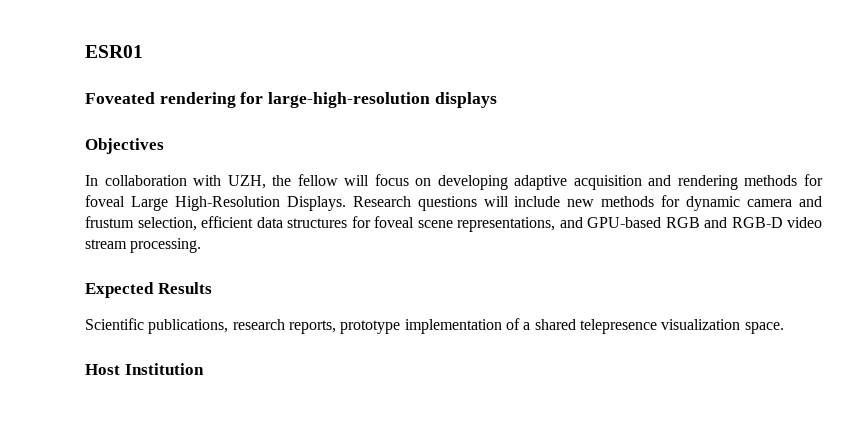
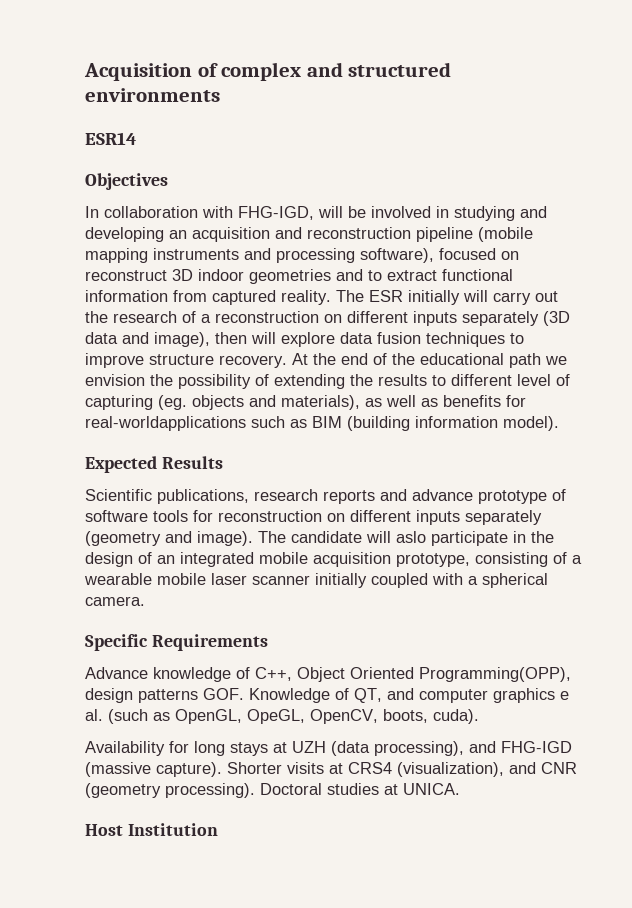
- ESR01
- Foveated rendering for large-high-resolution displays
+ Acquisition of complex and structured environments
+ ESR14
  Objectives
- In collaboration with UZH, the fellow will focus on developing adaptive acquisition and rendering methods for foveal Large High-Resolution Displays. Research questions will include new methods for dynamic camera and frustum selection, efficient data structures for foveal scene representations, and GPU-based RGB and RGB-D video stream processing.
+ In collaboration with FHG-IGD, will be involved in studying and developing an acquisition and reconstruction pipeline (mobile mapping instruments and processing software), focused on reconstruct 3D indoor geometries and to extract functional information from captured reality. The ESR initially will carry out the research of a reconstruction on different inputs separately (3D data and image), then will explore data fusion techniques to improve structure recovery. At the end of the educational path we envision the possibility of extending the results to different level of capturing (eg. objects and materials), as well as benefits for real-worldapplications such as BIM (building information model).
- Scientific publications, research reports, prototype implementation of a shared telepresence visualization space.
+ Scientific publications, research reports and advance prototype of software tools for reconstruction on different inputs separately (geometry and image). The candidate will aslo participate in the design of an integrated mobile acquisition prototype, consisting of a wearable mobile laser scanner initially coupled with a spherical camera.
+ Specific Requirements
+ Advance knowledge of C++, Object Oriented Programming(OPP), design patterns GOF. Knowledge of QT, and computer graphics e al. (such as OpenGL, OpeGL, OpenCV, boots, cuda).
+ Availability for long stays at UZH (data processing), and FHG-IGD (massive capture). Shorter visits at CRS4 (visualization), and CNR (geometry processing). Doctoral studies at UNICA.

